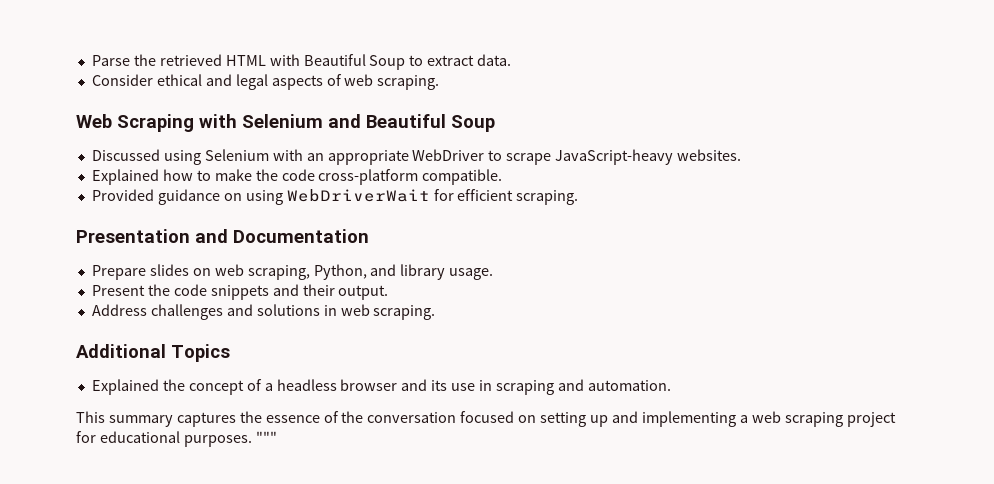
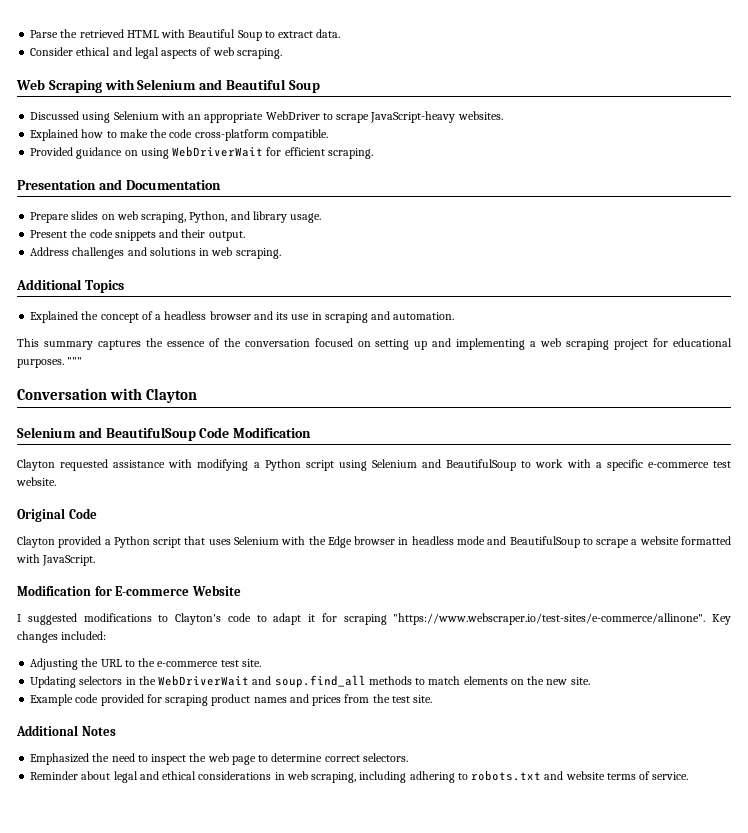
+ Conversation with Clayton
+ Selenium and BeautifulSoup Code Modification
+ Clayton requested assistance with modifying a Python script using Selenium and BeautifulSoup to work with a specific e-commerce test website.
+ Original Code
+ Clayton provided a Python script that uses Selenium with the Edge browser in headless mode and BeautifulSoup to scrape a website formatted with JavaScript.
+ Modification for E-commerce Website
+ I suggested modifications to Clayton's code to adapt it for scraping "https://www.webscraper.io/test-sites/e-commerce/allinone". Key changes included:
+ Adjusting the URL to the e-commerce test site.
+ Updating selectors in the WebDriverWait and soup.find_all methods to match elements on the new site.
+ Example code provided for scraping product names and prices from the test site.
+ Additional Notes
+ Emphasized the need to inspect the web page to determine correct selectors.
+ Reminder about legal and ethical considerations in web scraping, including adhering to robots.txt and website terms of service.

